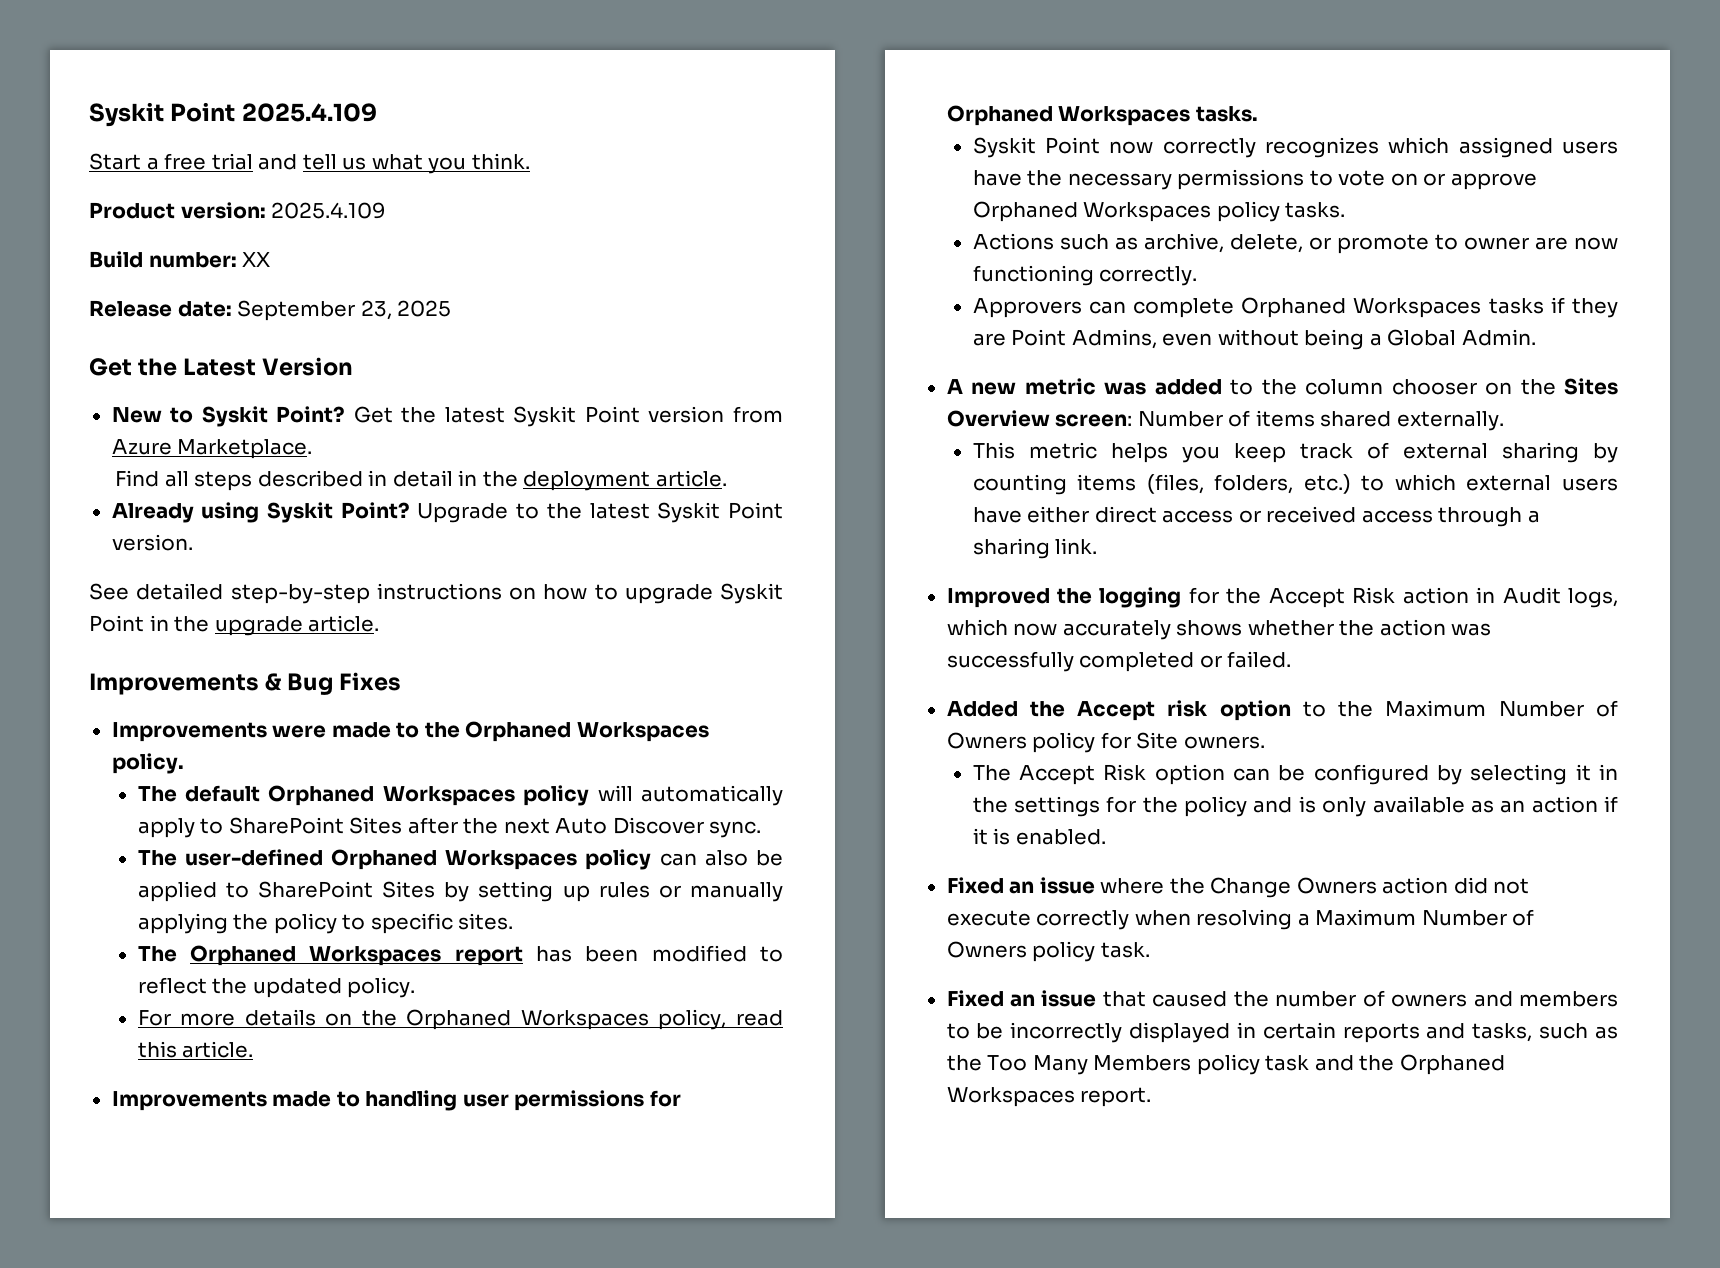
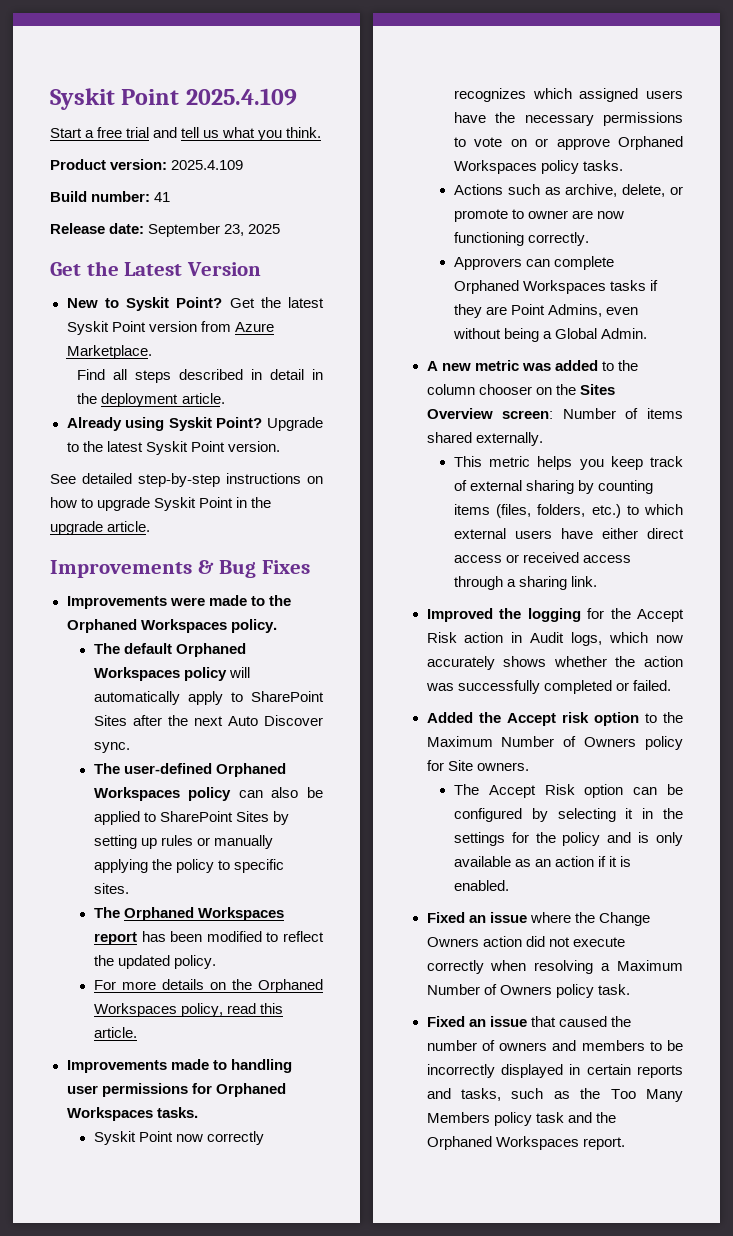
- Build number: XX
+ Build number: 41

